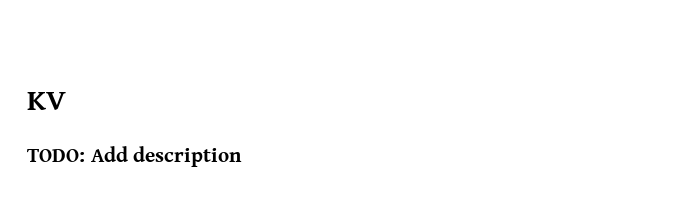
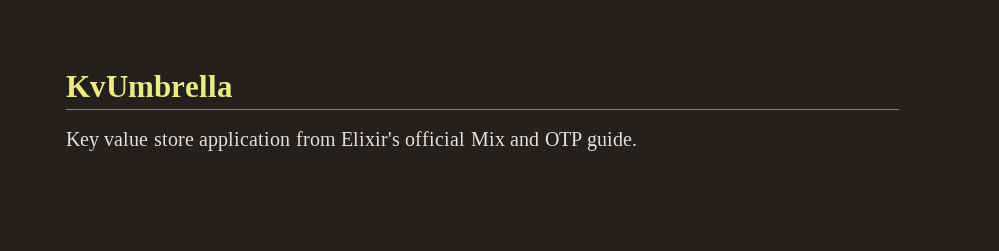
- KV
- TODO: Add description
+ KvUmbrella
+ Key value store application from Elixir's official Mix and OTP guide.

